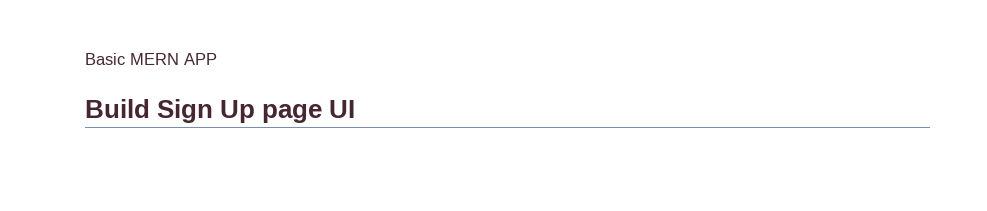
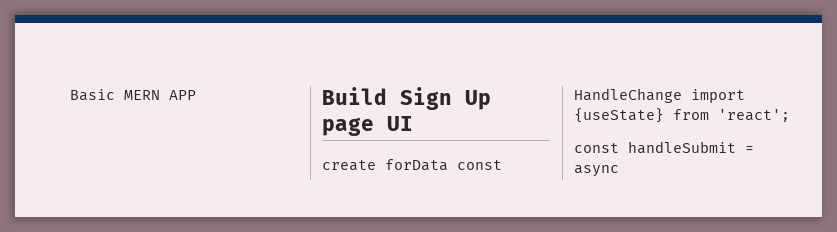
+ create forData const HandleChange import {useState} from 'react';
+ const handleSubmit = async

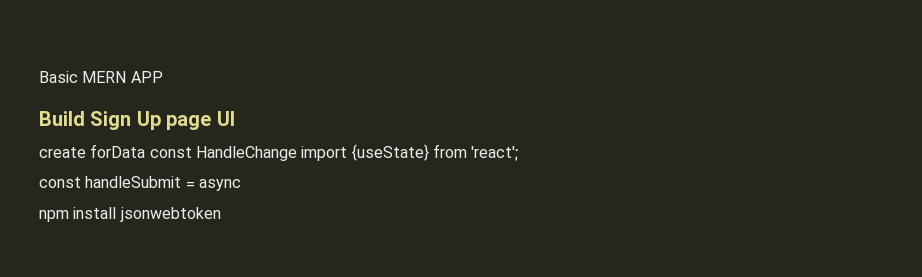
+ npm install jsonwebtoken

